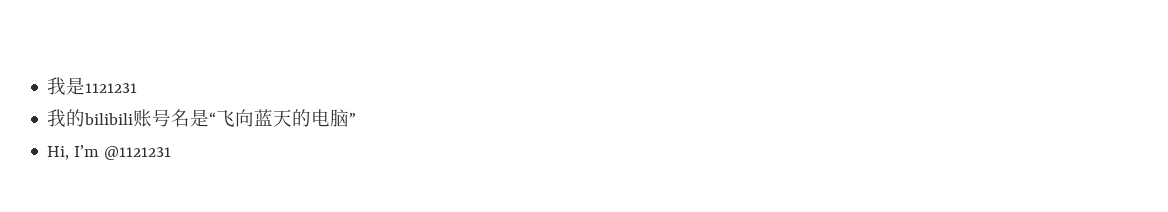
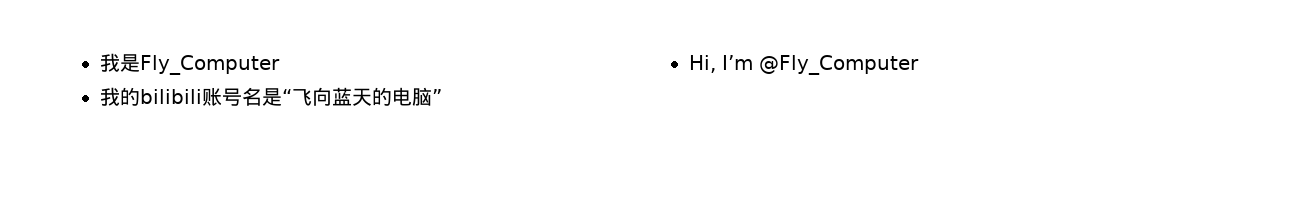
- 我是1121231
+ 我是Fly_Computer
- Hi, I’m @1121231
+ Hi, I’m @Fly_Computer

